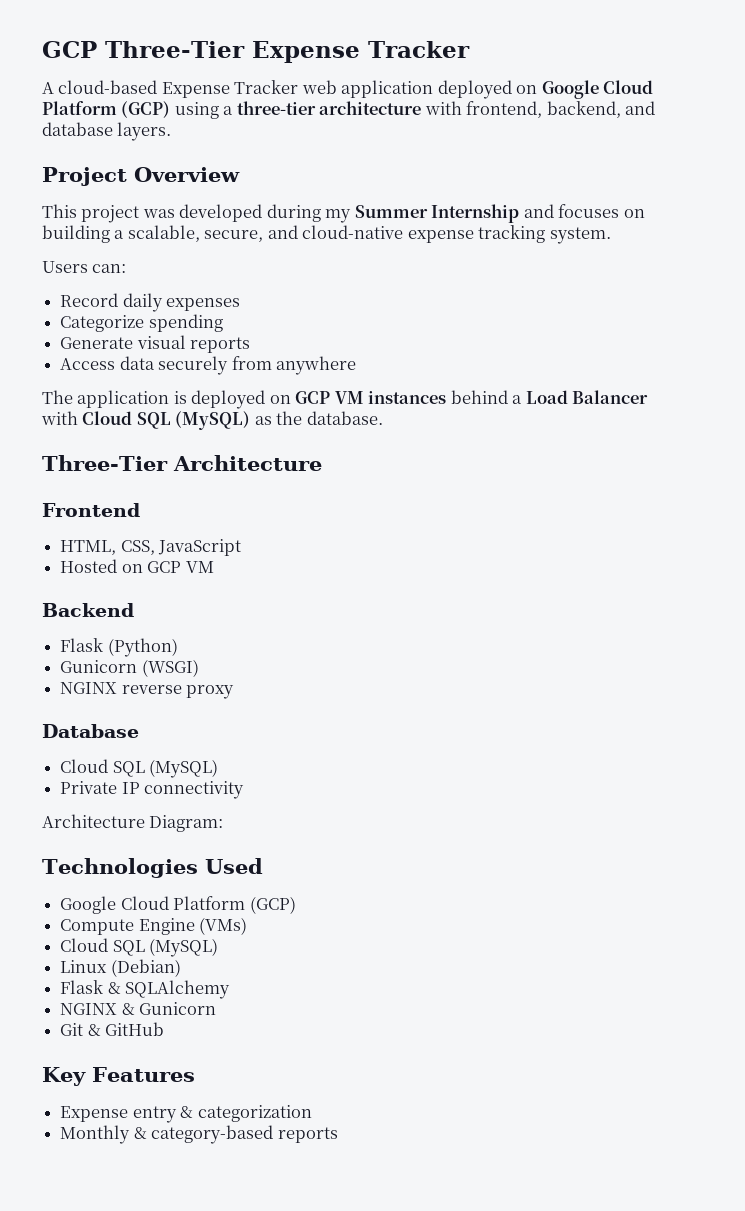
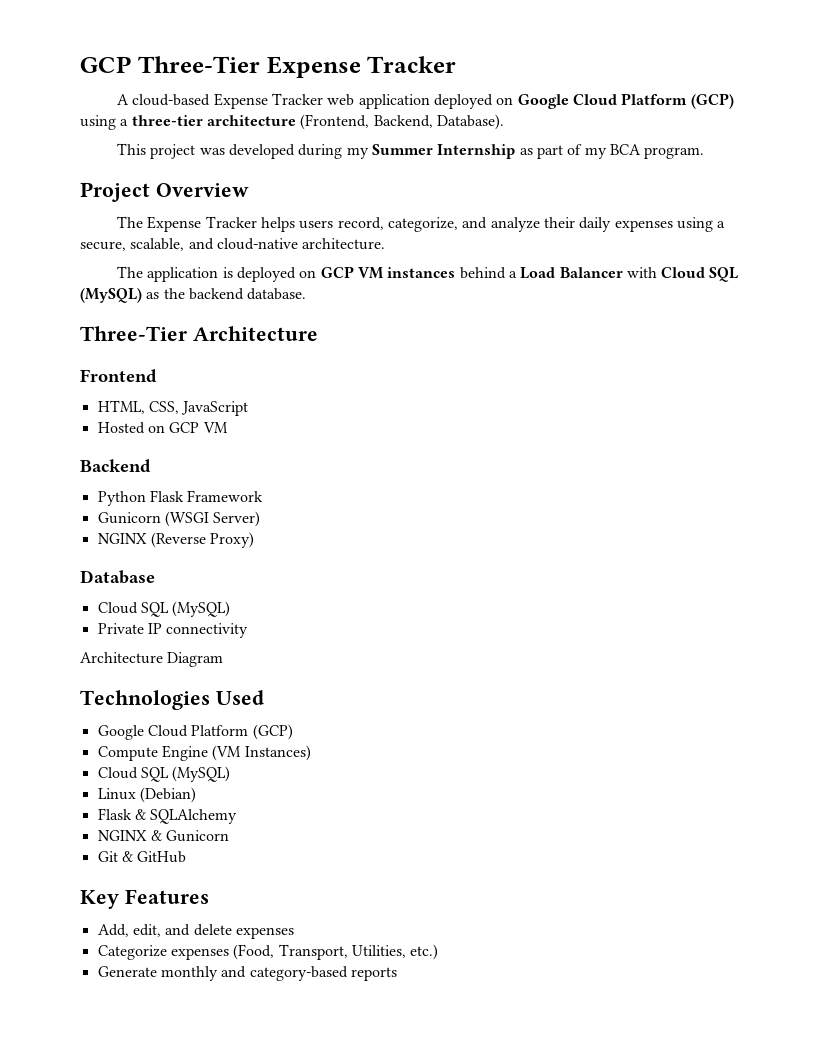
- A cloud-based Expense Tracker web application deployed on Google Cloud Platform (GCP) using a three-tier architecture with frontend, backend, and database layers.
- Project Overview
+ A cloud-based Expense Tracker web application deployed on Google Cloud Platform (GCP) using a three-tier architecture (Frontend, Backend, Database).
- This project was developed during my Summer Internship and focuses on building a scalable, secure, and cloud-native expense tracking system.
- Users can:
- Record daily expenses
- Categorize spending
- Generate visual reports
- Access data securely from anywhere
+ This project was developed during my Summer Internship as part of my BCA program.
+ Project Overview
+ The Expense Tracker helps users record, categorize, and analyze their daily expenses using a secure, scalable, and cloud-native architecture.
- The application is deployed on GCP VM instances behind a Load Balancer with Cloud SQL (MySQL) as the database.
+ The application is deployed on GCP VM instances behind a Load Balancer with Cloud SQL (MySQL) as the backend database.
- Flask (Python)
- Gunicorn (WSGI)
- NGINX reverse proxy
+ Python Flask Framework
+ Gunicorn (WSGI Server)
+ NGINX (Reverse Proxy)
- Architecture Diagram:
+ Architecture Diagram
- Compute Engine (VMs)
+ Compute Engine (VM Instances)
- Expense entry & categorization
- Monthly & category-based reports
+ Add, edit, and delete expenses
+ Categorize expenses (Food, Transport, Utilities, etc.)
+ Generate monthly and category-based reports

